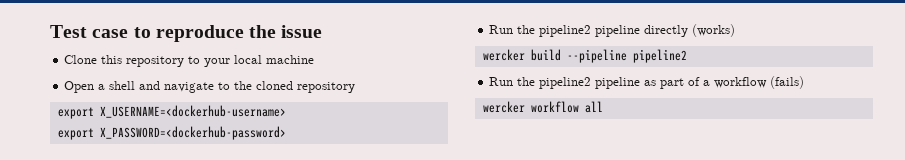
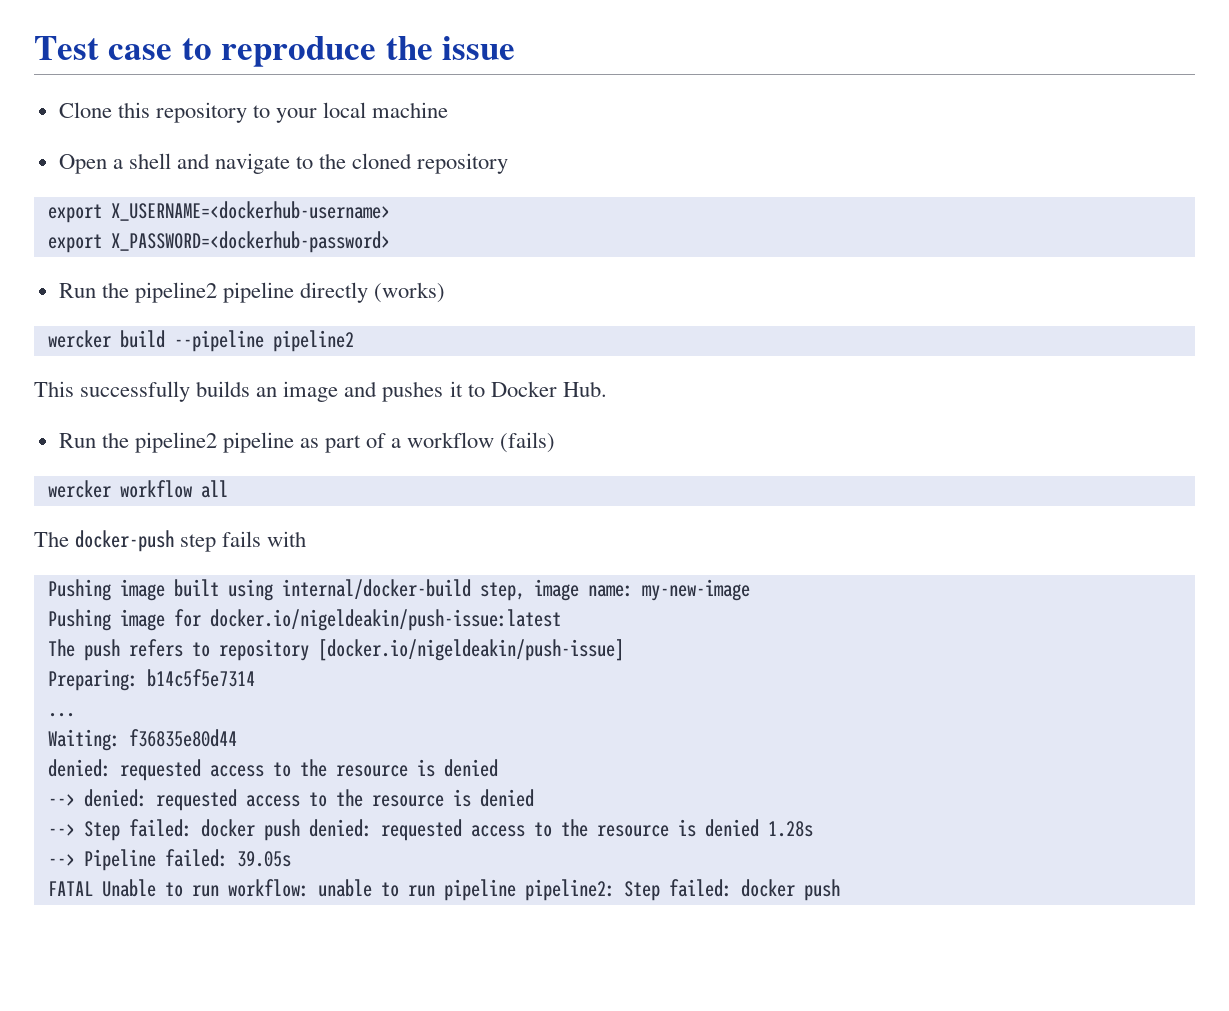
+ This successfully builds an image and pushes it to Docker Hub.
+ The docker-push step fails with
+ Pushing image built using internal/docker-build step, image name: my-new-image
+ Pushing image for docker.io/nigeldeakin/push-issue:latest
+ The push refers to repository [docker.io/nigeldeakin/push-issue]
+ Preparing: b14c5f5e7314
+ ...
+ Waiting: f36835e80d44
+ denied: requested access to the resource is denied
+ --> denied: requested access to the resource is denied
+ --> Step failed: docker push denied: requested access to the resource is denied 1.28s
+ --> Pipeline failed: 39.05s
+ FATAL Unable to run workflow: unable to run pipeline pipeline2: Step failed: docker push

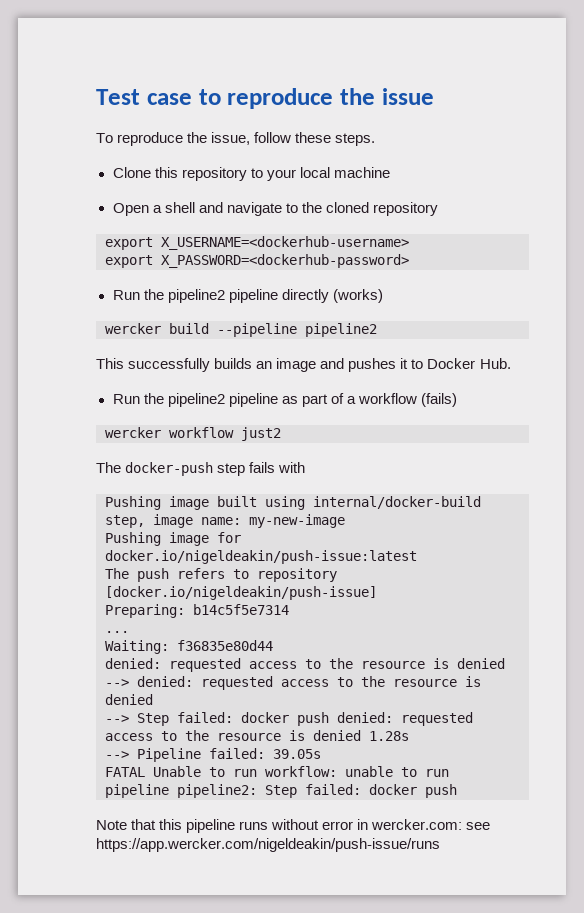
+ To reproduce the issue, follow these steps.
- wercker workflow all
+ wercker workflow just2
+ Note that this pipeline runs without error in wercker.com: see https://app.wercker.com/nigeldeakin/push-issue/runs

